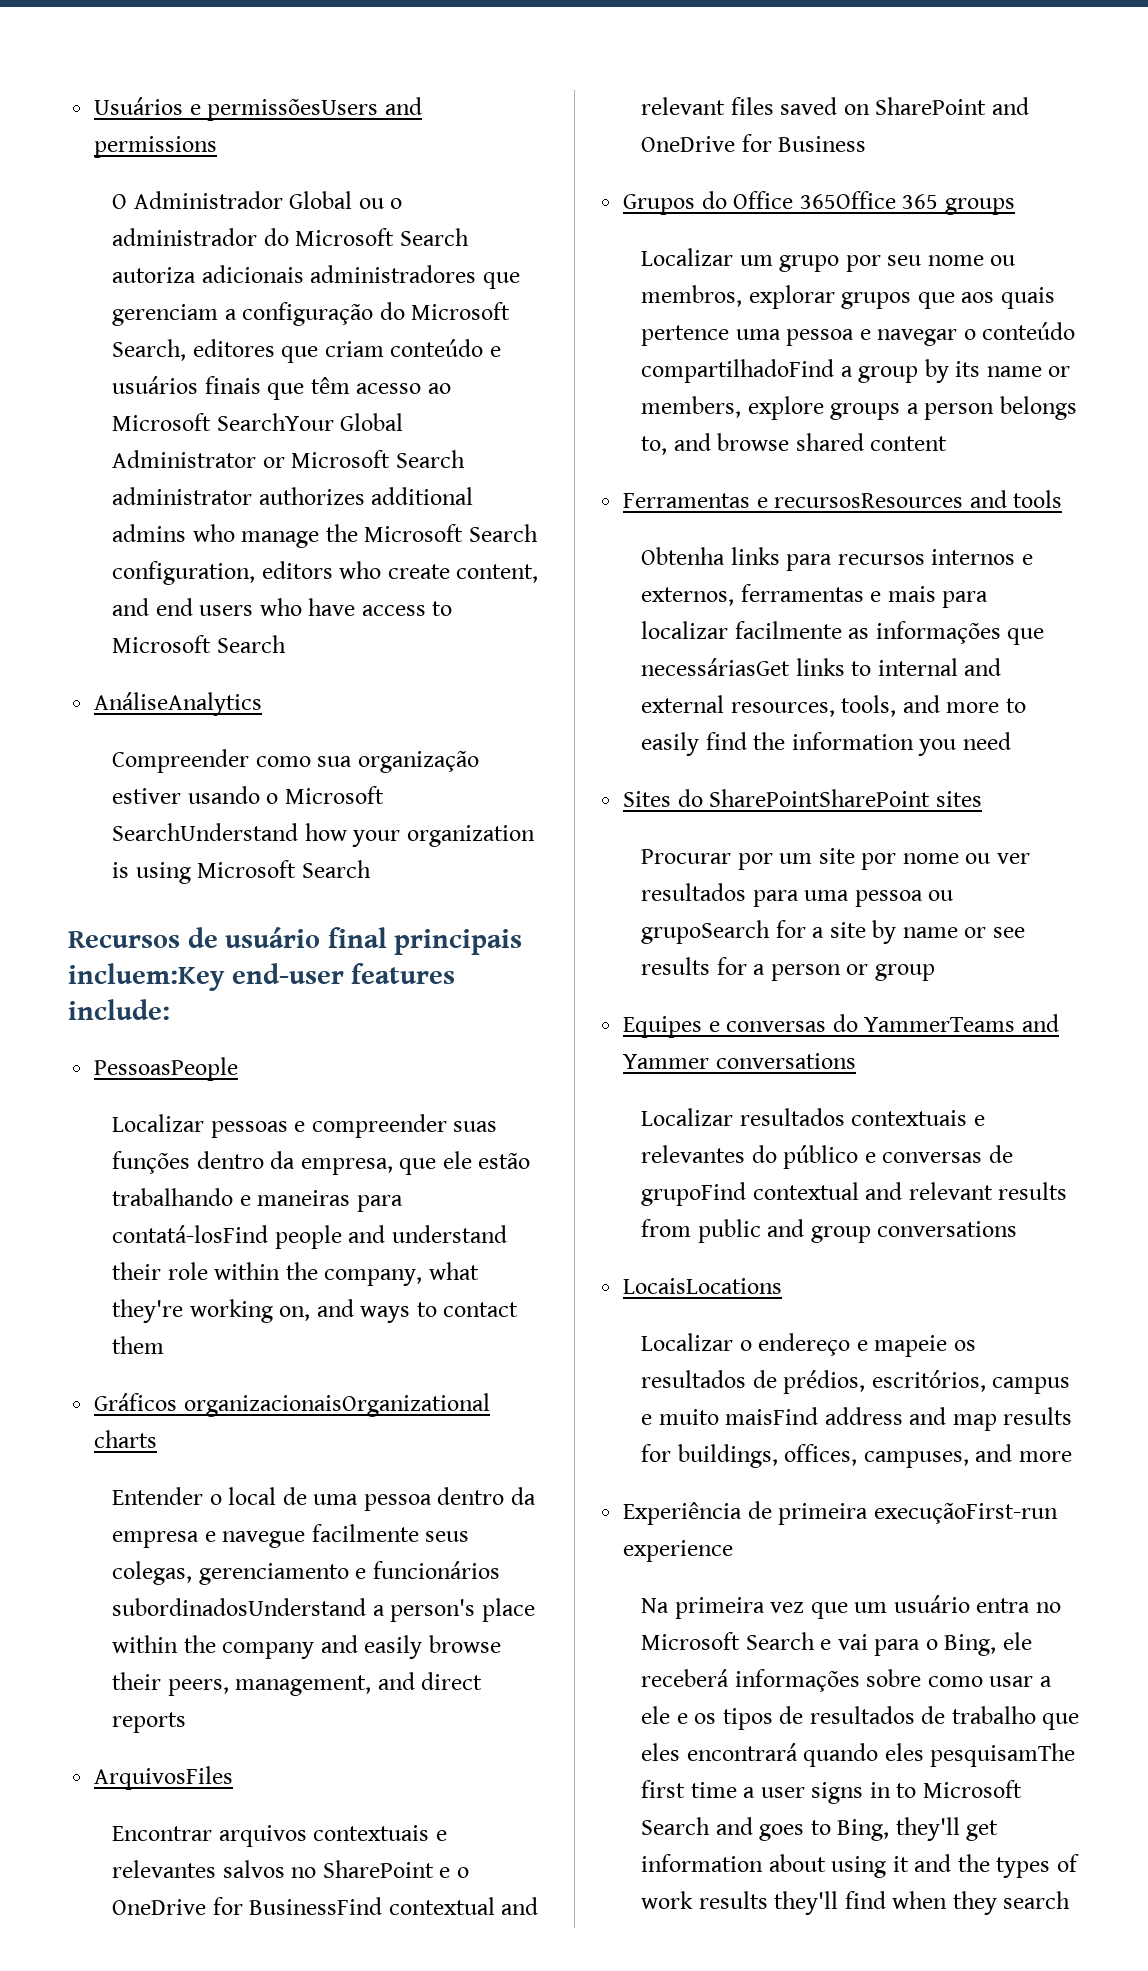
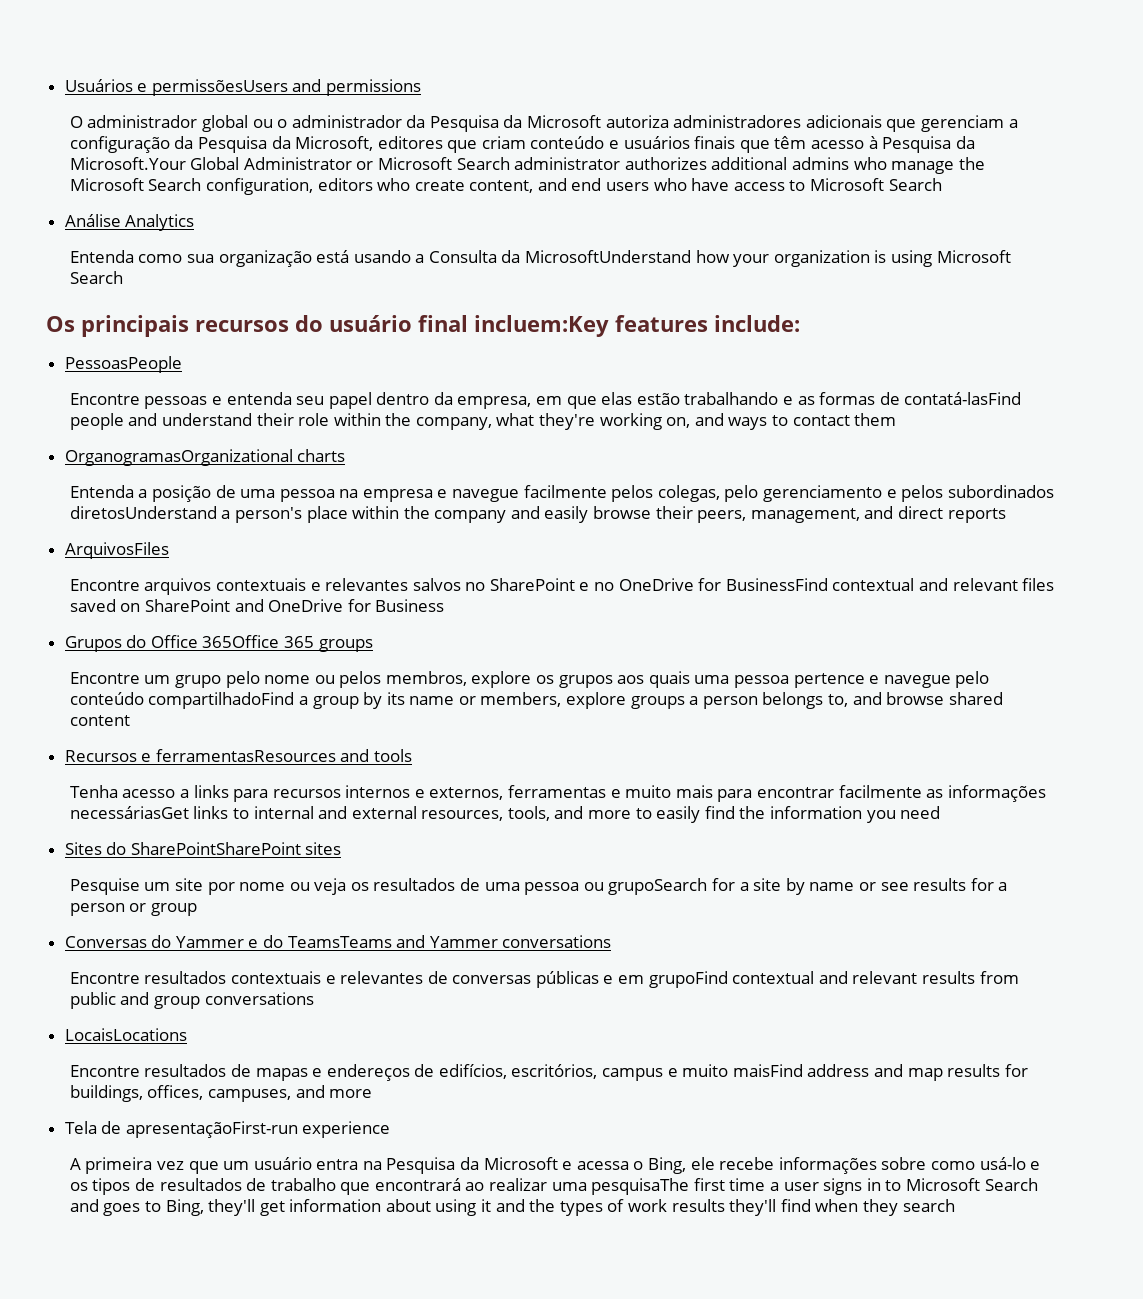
- O Administrador Global ou o administrador do Microsoft Search autoriza adicionais administradores que gerenciam a configuração do Microsoft Search, editores que criam conteúdo e usuários finais que têm acesso ao Microsoft SearchYour Global Administrator or Microsoft Search administrator authorizes additional admins who manage the Microsoft Search configuration, editors who create content, and end users who have access to Microsoft Search
+ O administrador global ou o administrador da Pesquisa da Microsoft autoriza administradores adicionais que gerenciam a configuração da Pesquisa da Microsoft, editores que criam conteúdo e usuários finais que têm acesso à Pesquisa da Microsoft.Your Global Administrator or Microsoft Search administrator authorizes additional admins who manage the Microsoft Search configuration, editors who create content, and end users who have access to Microsoft Search
- AnáliseAnalytics
- Compreender como sua organização estiver usando o Microsoft SearchUnderstand how your organization is using Microsoft Search
+ Análise Analytics
+ Entenda como sua organização está usando a Consulta da MicrosoftUnderstand how your organization is using Microsoft Search
- Recursos de usuário final principais incluem:Key end-user features include:
+ Os principais recursos do usuário final incluem:Key features include:
- Localizar pessoas e compreender suas funções dentro da empresa, que ele estão trabalhando e maneiras para contatá-losFind people and understand their role within the company, what they're working on, and ways to contact them
+ Encontre pessoas e entenda seu papel dentro da empresa, em que elas estão trabalhando e as formas de contatá-lasFind people and understand their role within the company, what they're working on, and ways to contact them
- Gráficos organizacionaisOrganizational charts
+ OrganogramasOrganizational charts
- Entender o local de uma pessoa dentro da empresa e navegue facilmente seus colegas, gerenciamento e funcionários subordinadosUnderstand a person's place within the company and easily browse their peers, management, and direct reports
+ Entenda a posição de uma pessoa na empresa e navegue facilmente pelos colegas, pelo gerenciamento e pelos subordinados diretosUnderstand a person's place within the company and easily browse their peers, management, and direct reports
- Encontrar arquivos contextuais e relevantes salvos no SharePoint e o OneDrive for BusinessFind contextual and relevant files saved on SharePoint and OneDrive for Business
+ Encontre arquivos contextuais e relevantes salvos no SharePoint e no OneDrive for BusinessFind contextual and relevant files saved on SharePoint and OneDrive for Business
- Localizar um grupo por seu nome ou membros, explorar grupos que aos quais pertence uma pessoa e navegar o conteúdo compartilhadoFind a group by its name or members, explore groups a person belongs to, and browse shared content
+ Encontre um grupo pelo nome ou pelos membros, explore os grupos aos quais uma pessoa pertence e navegue pelo conteúdo compartilhadoFind a group by its name or members, explore groups a person belongs to, and browse shared content
- Ferramentas e recursosResources and tools
+ Recursos e ferramentasResources and tools
- Obtenha links para recursos internos e externos, ferramentas e mais para localizar facilmente as informações que necessáriasGet links to internal and external resources, tools, and more to easily find the information you need
+ Tenha acesso a links para recursos internos e externos, ferramentas e muito mais para encontrar facilmente as informações necessáriasGet links to internal and external resources, tools, and more to easily find the information you need
- Procurar por um site por nome ou ver resultados para uma pessoa ou grupoSearch for a site by name or see results for a person or group
+ Pesquise um site por nome ou veja os resultados de uma pessoa ou grupoSearch for a site by name or see results for a person or group
- Equipes e conversas do YammerTeams and Yammer conversations
+ Conversas do Yammer e do TeamsTeams and Yammer conversations
- Localizar resultados contextuais e relevantes do público e conversas de grupoFind contextual and relevant results from public and group conversations
+ Encontre resultados contextuais e relevantes de conversas públicas e em grupoFind contextual and relevant results from public and group conversations
- Localizar o endereço e mapeie os resultados de prédios, escritórios, campus e muito maisFind address and map results for buildings, offices, campuses, and more
+ Encontre resultados de mapas e endereços de edifícios, escritórios, campus e muito maisFind address and map results for buildings, offices, campuses, and more
- Experiência de primeira execuçãoFirst-run experience
+ Tela de apresentaçãoFirst-run experience
- Na primeira vez que um usuário entra no Microsoft Search e vai para o Bing, ele receberá informações sobre como usar a ele e os tipos de resultados de trabalho que eles encontrará quando eles pesquisamThe first time a user signs in to Microsoft Search and goes to Bing, they'll get information about using it and the types of work results they'll find when they search
+ A primeira vez que um usuário entra na Pesquisa da Microsoft e acessa o Bing, ele recebe informações sobre como usá-lo e os tipos de resultados de trabalho que encontrará ao realizar uma pesquisaThe first time a user signs in to Microsoft Search and goes to Bing, they'll get information about using it and the types of work results they'll find when they search

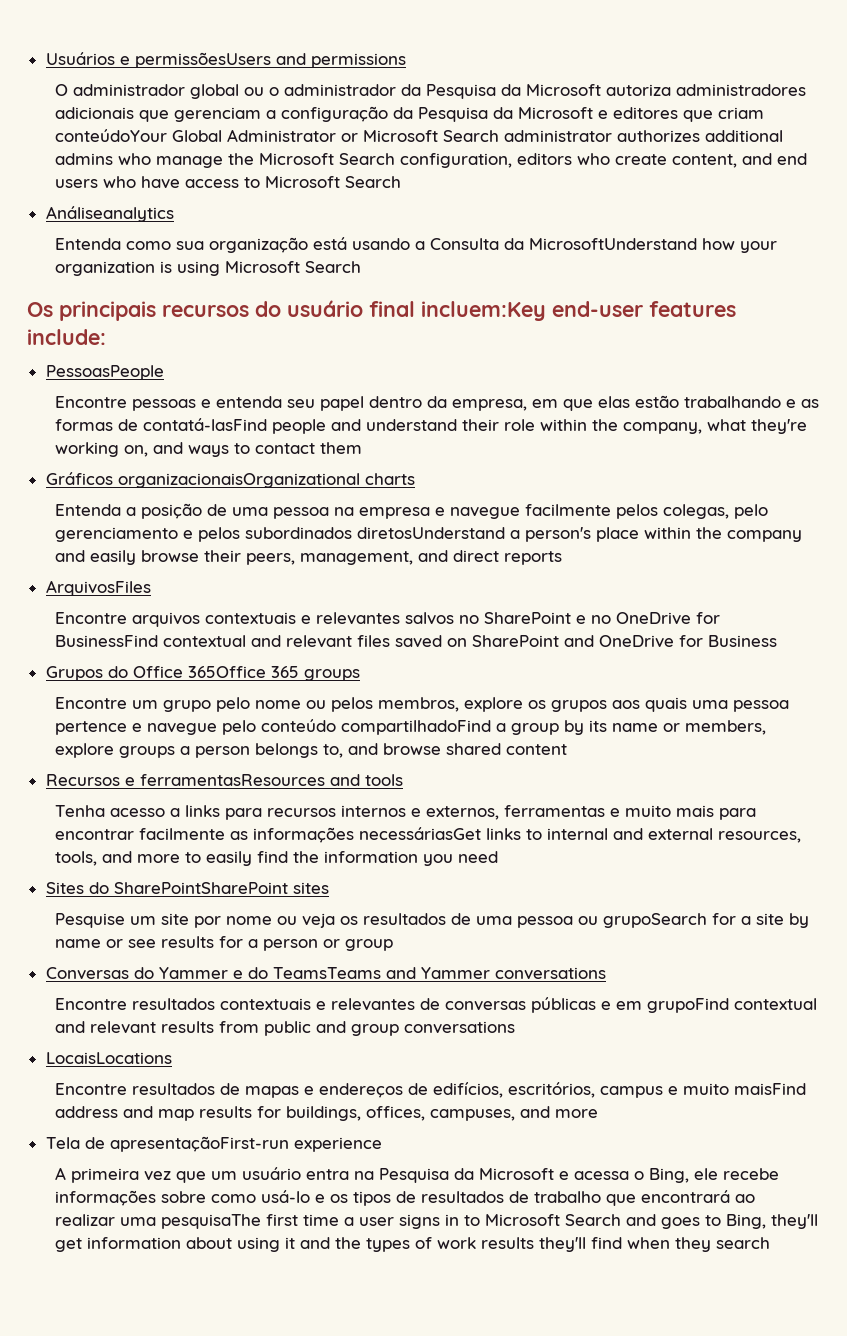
- O administrador global ou o administrador da Pesquisa da Microsoft autoriza administradores adicionais que gerenciam a configuração da Pesquisa da Microsoft, editores que criam conteúdo e usuários finais que têm acesso à Pesquisa da Microsoft.Your Global Administrator or Microsoft Search administrator authorizes additional admins who manage the Microsoft Search configuration, editors who create content, and end users who have access to Microsoft Search
+ O administrador global ou o administrador da Pesquisa da Microsoft autoriza administradores adicionais que gerenciam a configuração da Pesquisa da Microsoft e editores que criam conteúdoYour Global Administrator or Microsoft Search administrator authorizes additional admins who manage the Microsoft Search configuration, editors who create content, and end users who have access to Microsoft Search
- Análise Analytics
+ Análiseanalytics
- Os principais recursos do usuário final incluem:Key features include:
+ Os principais recursos do usuário final incluem:Key end-user features include:
- OrganogramasOrganizational charts
+ Gráficos organizacionaisOrganizational charts

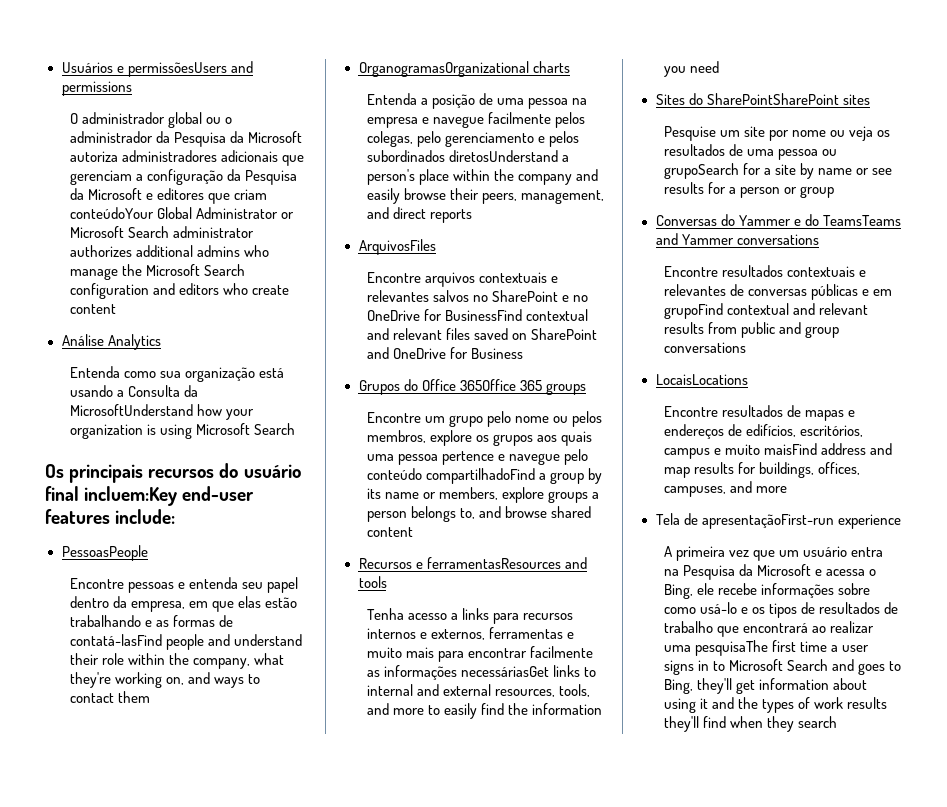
- O administrador global ou o administrador da Pesquisa da Microsoft autoriza administradores adicionais que gerenciam a configuração da Pesquisa da Microsoft e editores que criam conteúdoYour Global Administrator or Microsoft Search administrator authorizes additional admins who manage the Microsoft Search configuration, editors who create content, and end users who have access to Microsoft Search
- Análiseanalytics
+ O administrador global ou o administrador da Pesquisa da Microsoft autoriza administradores adicionais que gerenciam a configuração da Pesquisa da Microsoft e editores que criam conteúdoYour Global Administrator or Microsoft Search administrator authorizes additional admins who manage the Microsoft Search configuration and editors who create content
+ Análise Analytics
- Gráficos organizacionaisOrganizational charts
+ OrganogramasOrganizational charts

